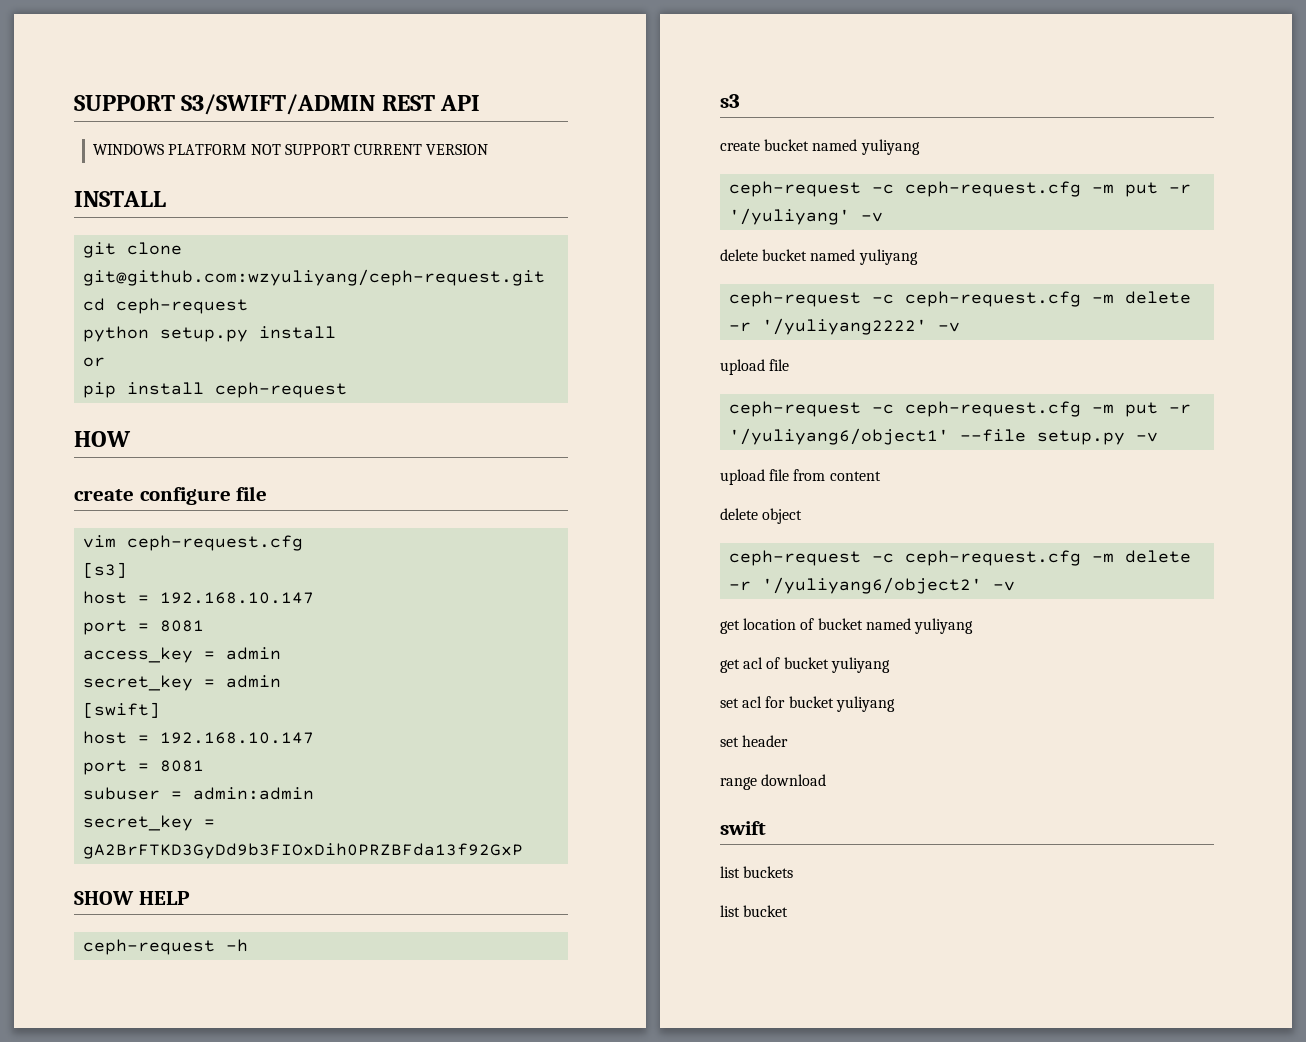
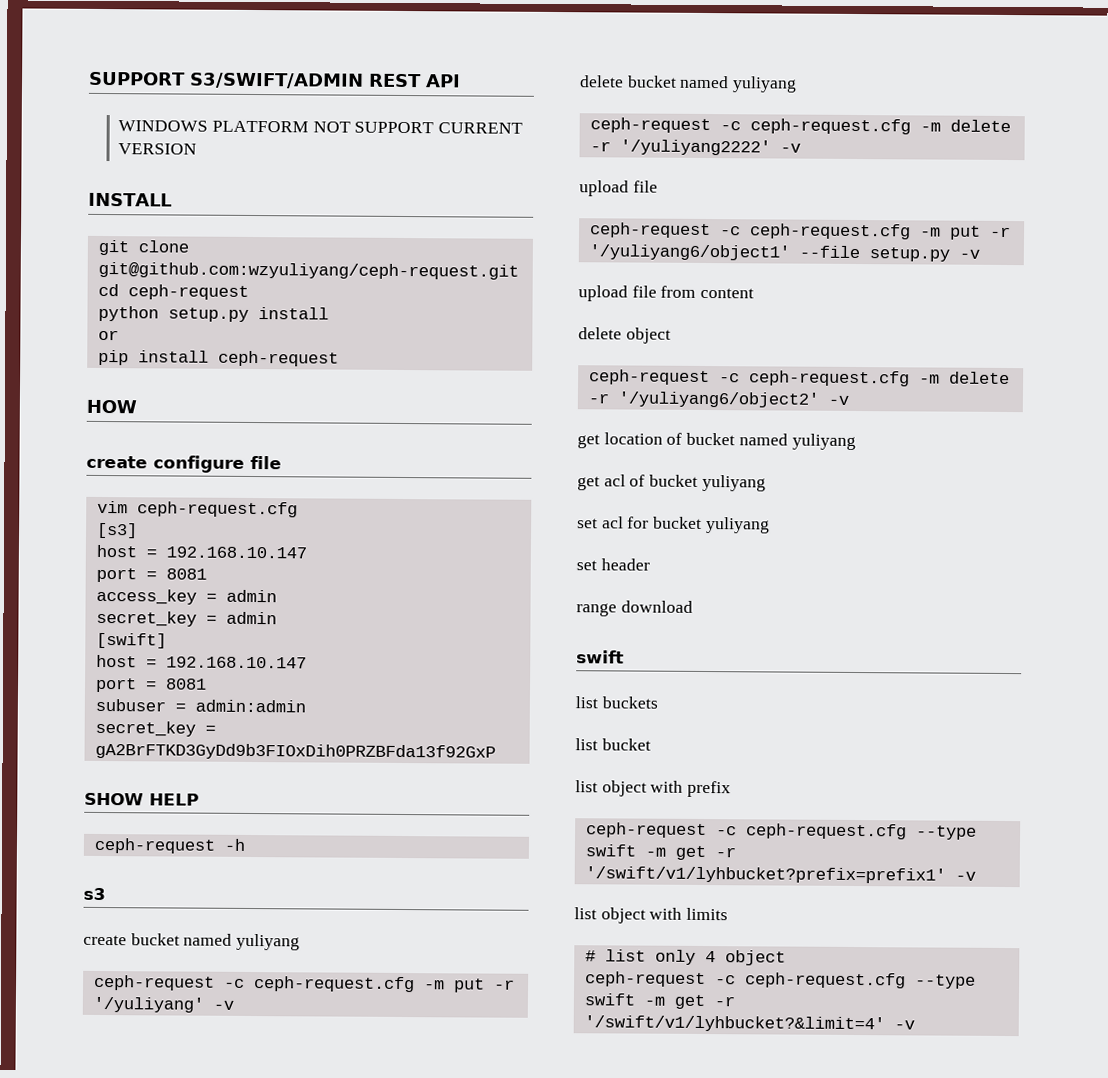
+ list object with prefix
+ ceph-request -c ceph-request.cfg --type swift -m get -r '/swift/v1/lyhbucket?prefix=prefix1' -v
+ list object with limits
+ # list only 4 object
+ ceph-request -c ceph-request.cfg --type swift -m get -r '/swift/v1/lyhbucket?&limit=4' -v

